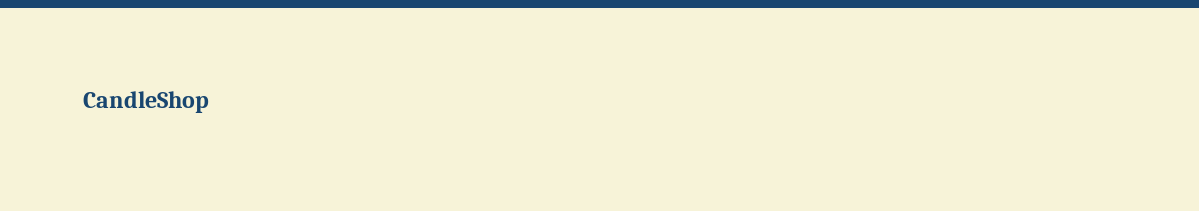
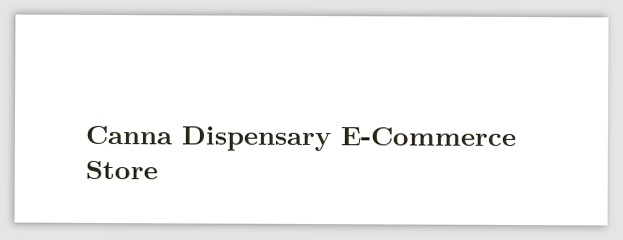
- CandleShop
+ Canna Dispensary E-Commerce Store

